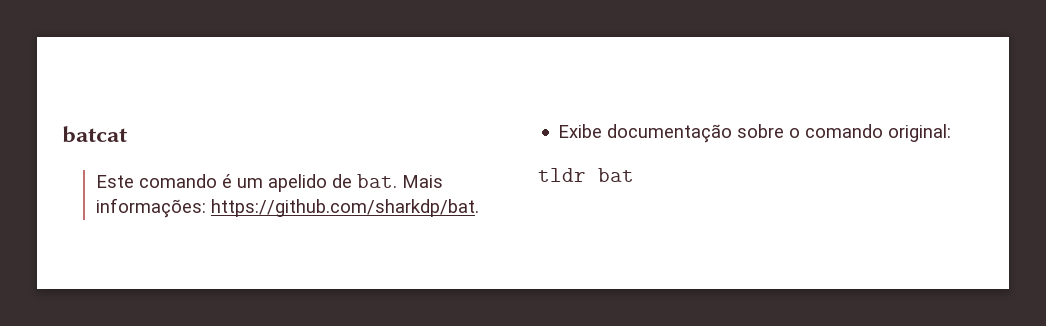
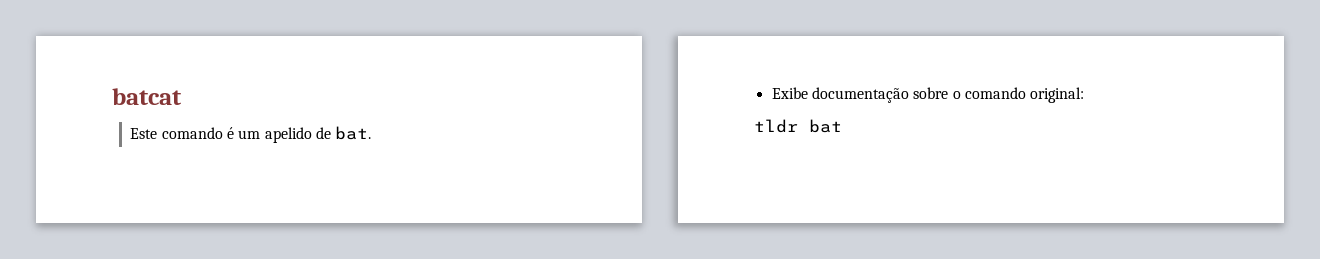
- Mais informações: https://github.com/sharkdp/bat.

